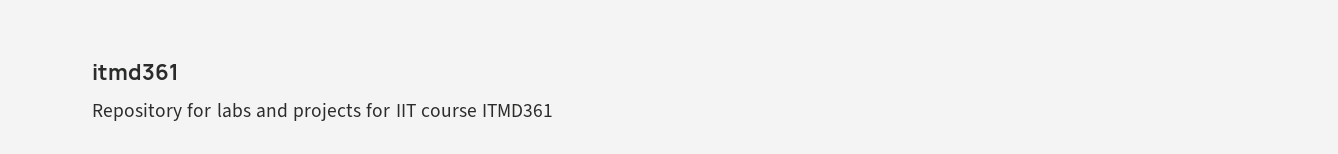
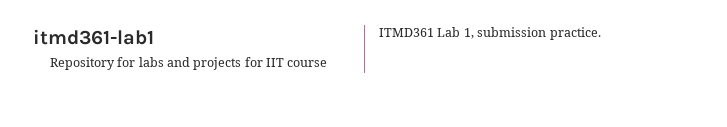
- itmd361
+ itmd361-lab1
- Repository for labs and projects for IIT course ITMD361
+ Repository for labs and projects for IIT course ITMD361 Lab 1, submission practice.

